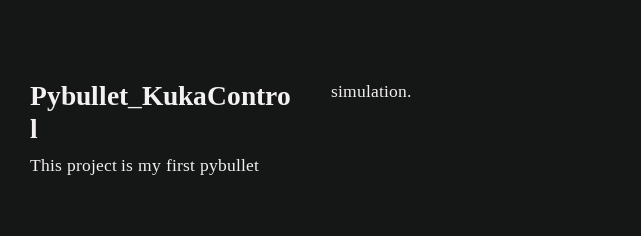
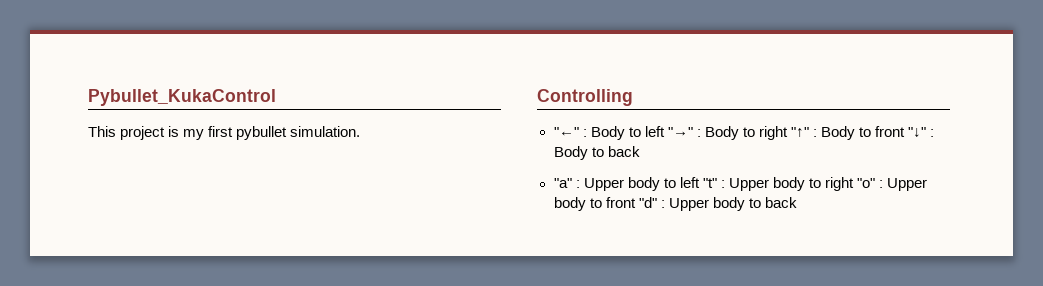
+ Controlling
+ "←" : Body to left "→" : Body to right "↑" : Body to front "↓" : Body to back
+ "a" : Upper body to left "t" : Upper body to right "o" : Upper body to front "d" : Upper body to back

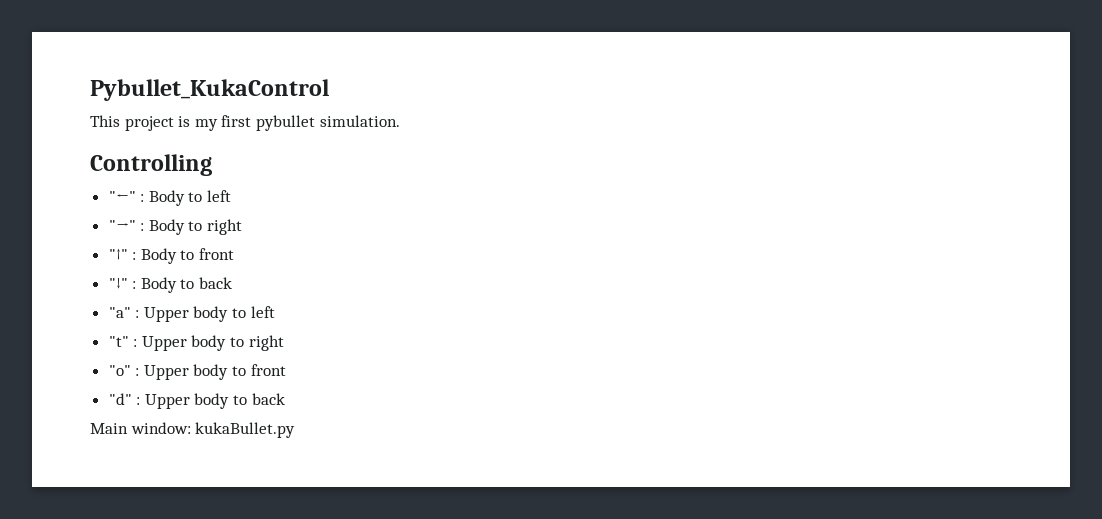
- "←" : Body to left "→" : Body to right "↑" : Body to front "↓" : Body to back
+ "←" : Body to left
+ "→" : Body to right
+ "↑" : Body to front
+ "↓" : Body to back
- "a" : Upper body to left "t" : Upper body to right "o" : Upper body to front "d" : Upper body to back
+ "a" : Upper body to left
+ "t" : Upper body to right
+ "o" : Upper body to front
+ "d" : Upper body to back
+ Main window: kukaBullet.py

